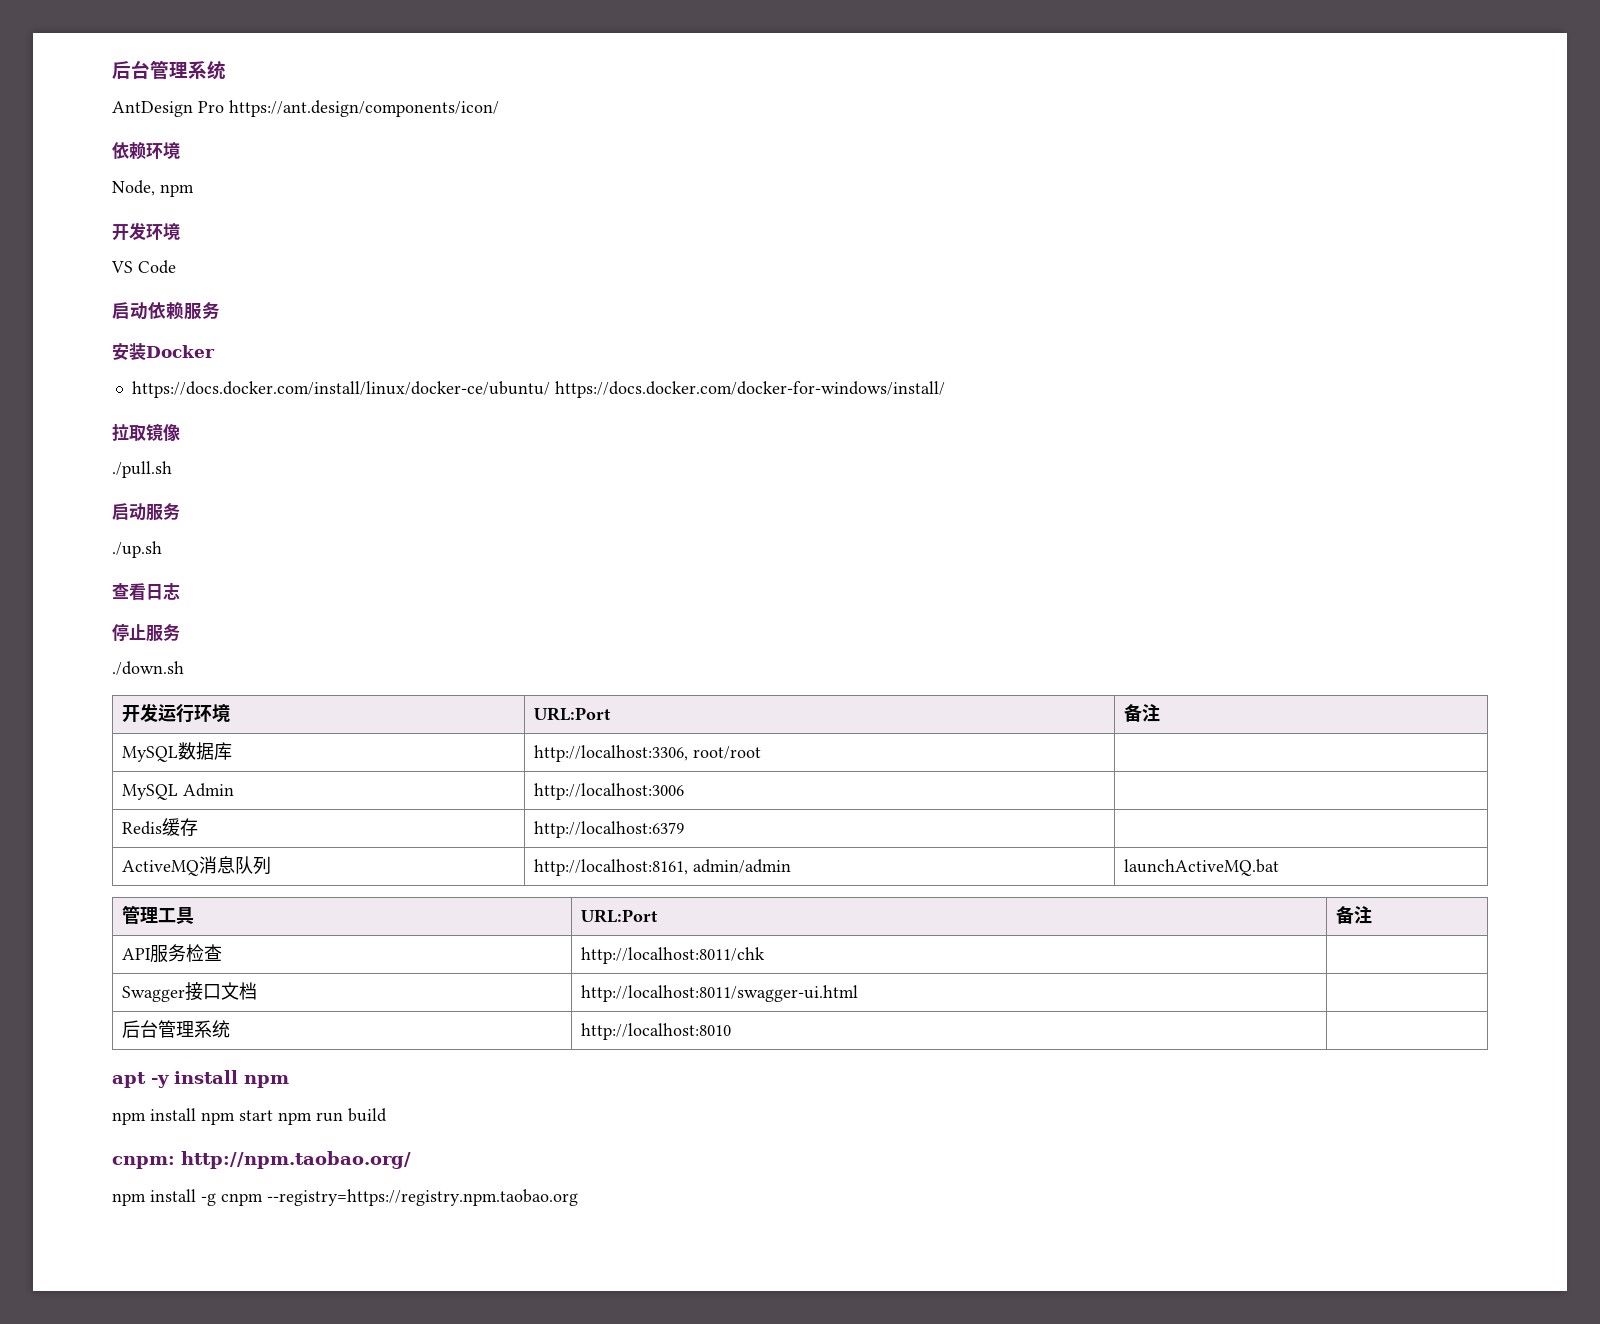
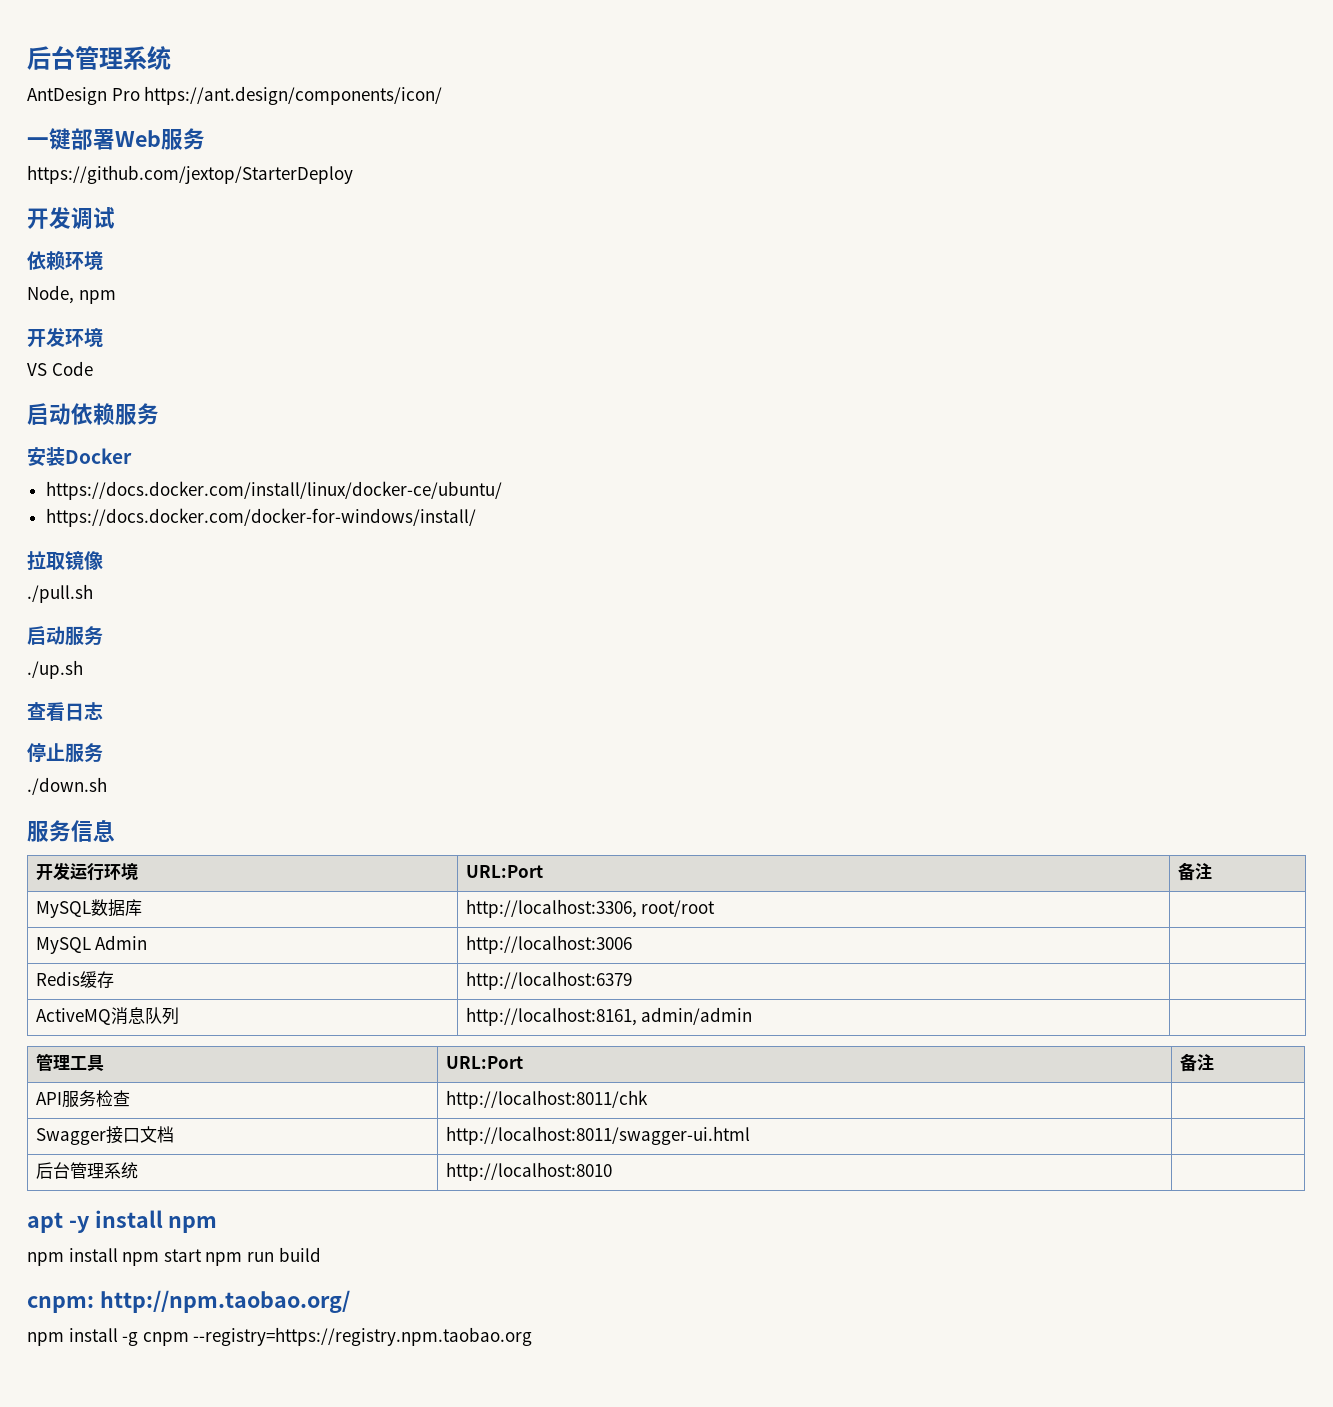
+ 一键部署Web服务
+ https://github.com/jextop/StarterDeploy
+ 开发调试
- https://docs.docker.com/install/linux/docker-ce/ubuntu/ https://docs.docker.com/docker-for-windows/install/
+ https://docs.docker.com/install/linux/docker-ce/ubuntu/
+ https://docs.docker.com/docker-for-windows/install/
+ 服务信息
- ActiveMQ消息队列 | http://localhost:8161, admin/admin | launchActiveMQ.bat
+ ActiveMQ消息队列 | http://localhost:8161, admin/admin |

